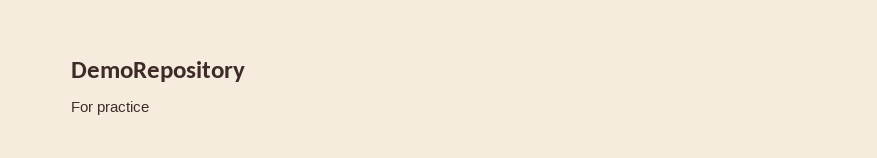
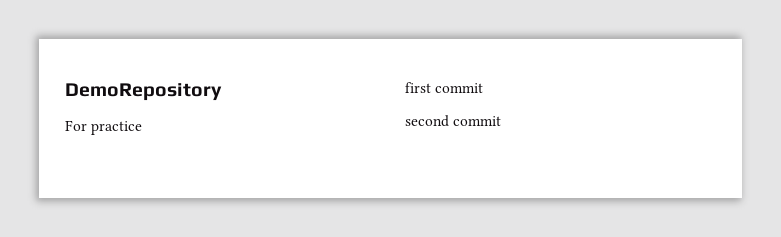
+ first commit
+ second commit

